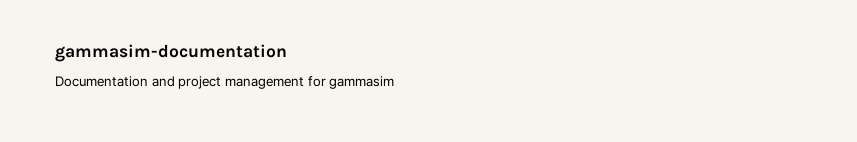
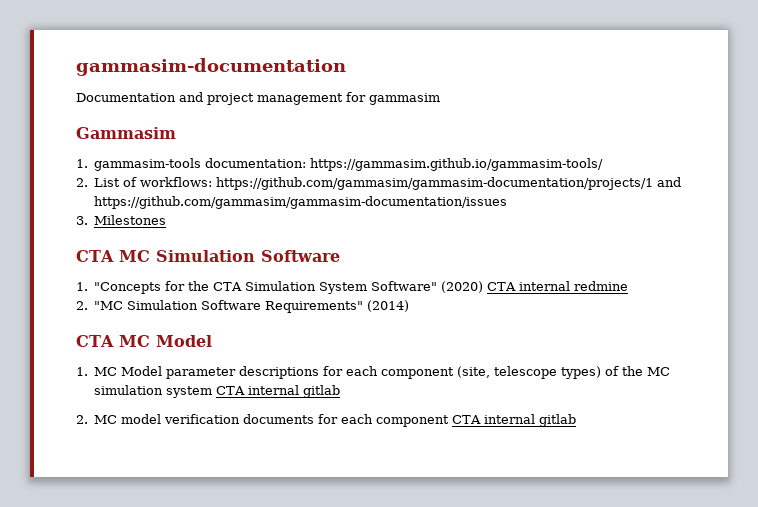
+ Gammasim
+ 1. gammasim-tools documentation: https://gammasim.github.io/gammasim-tools/
+ 2. List of workflows: https://github.com/gammasim/gammasim-documentation/projects/1 and https://github.com/gammasim/gammasim-documentation/issues
+ 3. Milestones
+ CTA MC Simulation Software
+ 1. "Concepts for the CTA Simulation System Software" (2020) CTA internal redmine
+ 2. "MC Simulation Software Requirements" (2014)
+ CTA MC Model
+ 1. MC Model parameter descriptions for each component (site, telescope types) of the MC simulation system CTA internal gitlab
+ 2. MC model verification documents for each component CTA internal gitlab

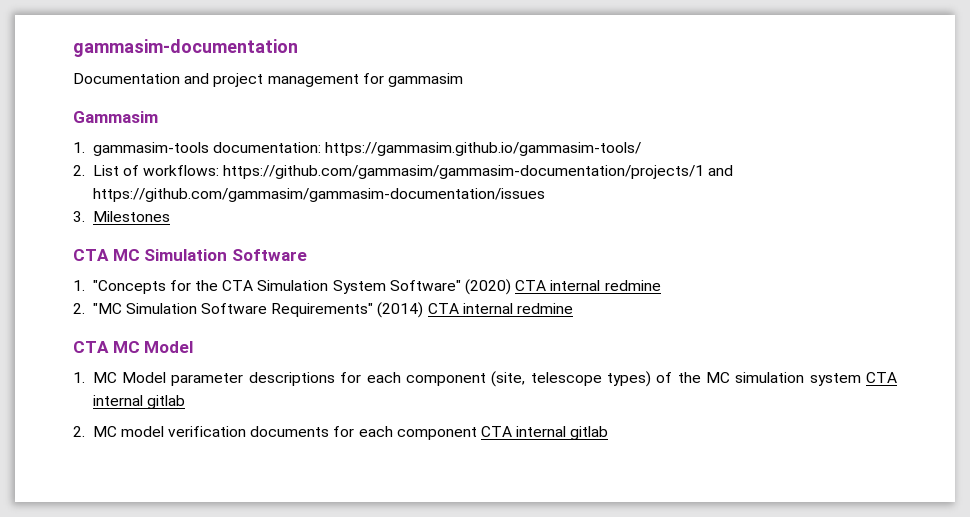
- 2. "MC Simulation Software Requirements" (2014)
+ 2. "MC Simulation Software Requirements" (2014) CTA internal redmine

